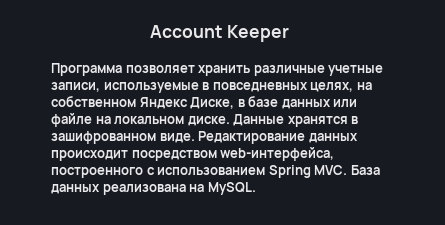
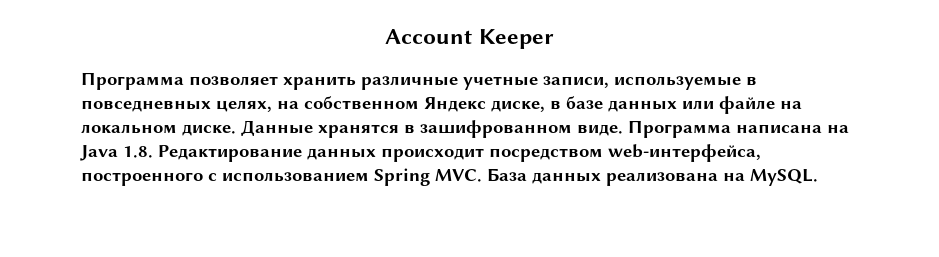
- Программа позволяет хранить различные учетные записи, используемые в повседневных целях, на собственном Яндекс Диске, в базе данных или файле на локальном диске.
+ Программа позволяет хранить различные учетные записи, используемые в повседневных целях, на собственном Яндекс диске, в базе данных или файле на локальном диске.
- Редактирование данных происходит посредством web-интерфейса, построенного с использованием Spring MVC. База данных реализована на MySQL.
+ Программа написана на Java 1.8. Редактирование данных происходит посредством web-интерфейса, построенного с использованием Spring MVC. База данных реализована на MySQL.

